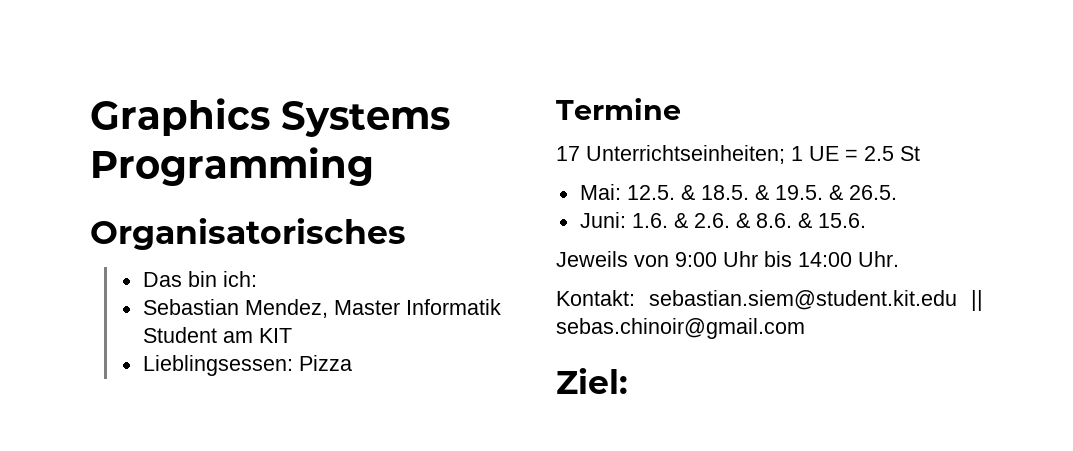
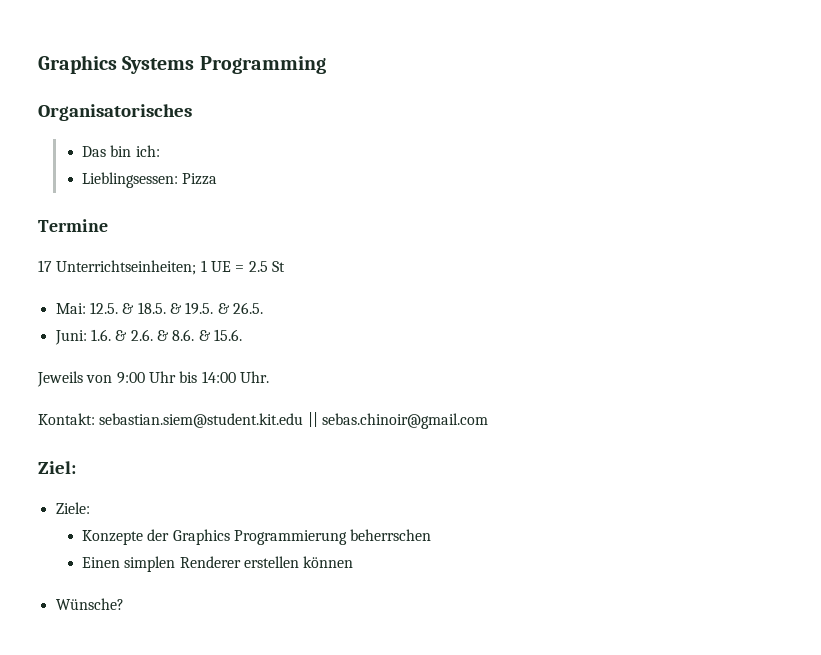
- Sebastian Mendez, Master Informatik Student am KIT
+ Ziele:
+ Konzepte der Graphics Programmierung beherrschen
+ Einen simplen Renderer erstellen können
+ Wünsche?

